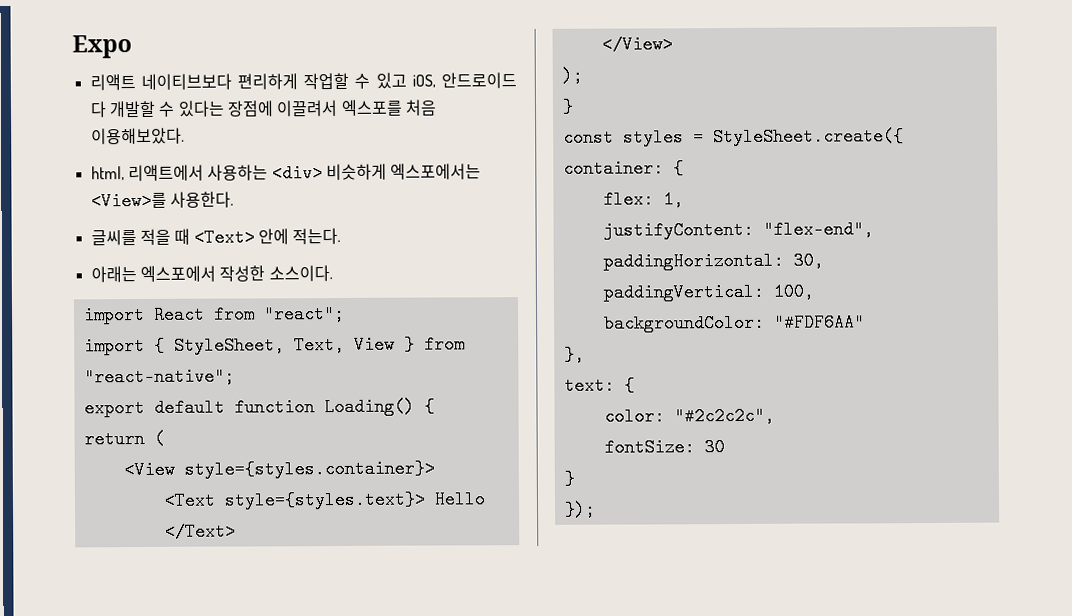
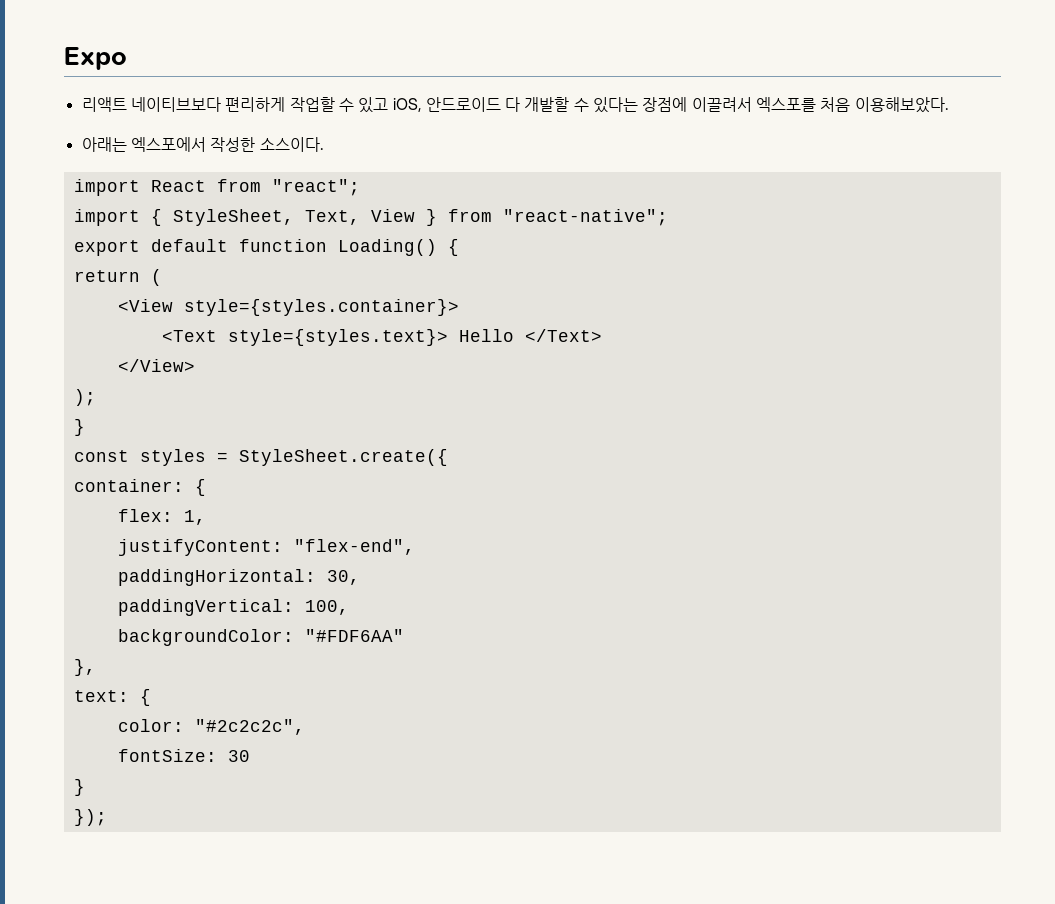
- html, 리액트에서 사용하는 <div> 비슷하게 엑스포에서는 <View>를 사용한다.
- 글씨를 적을 때 <Text> 안에 적는다.

